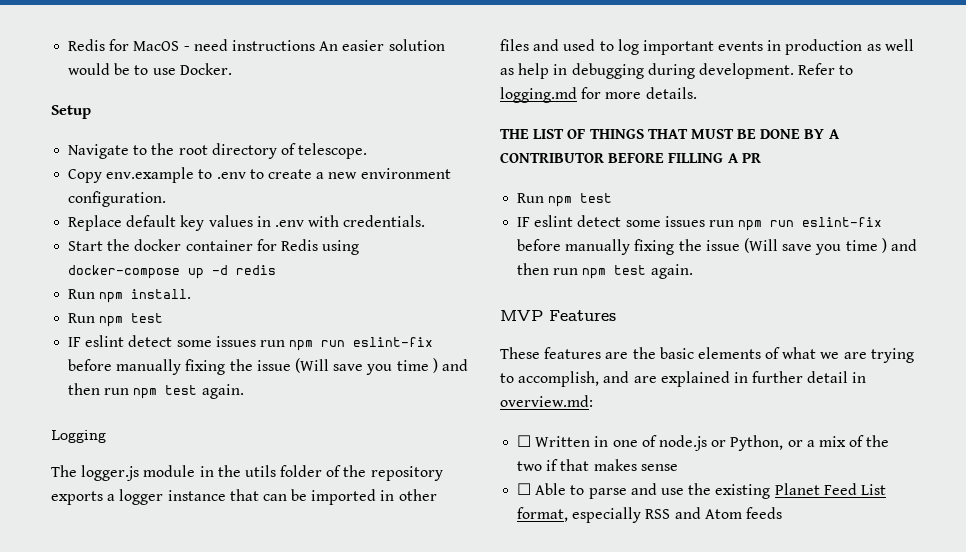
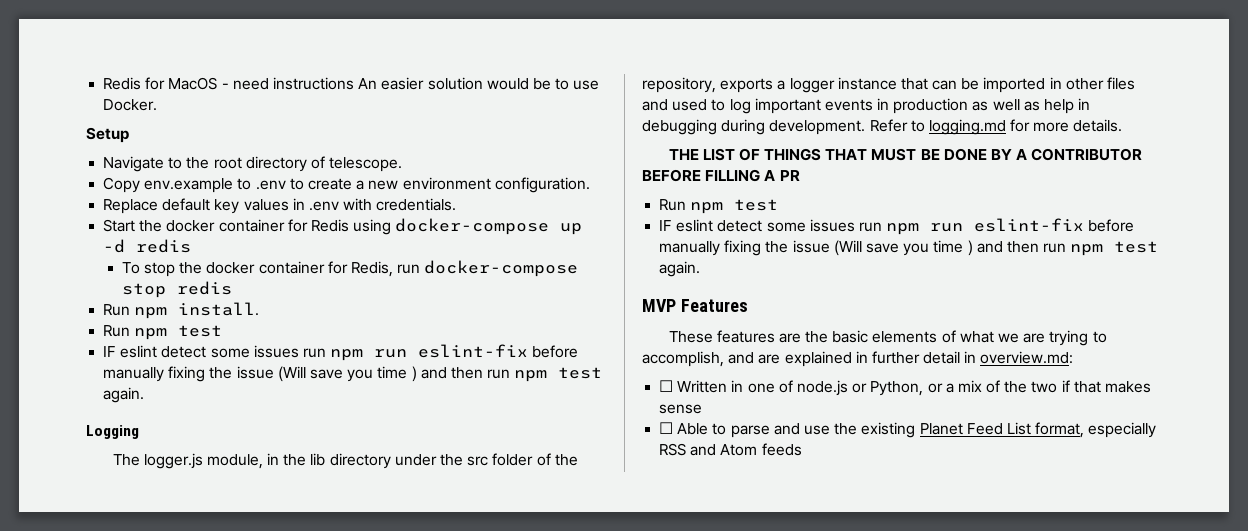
+ To stop the docker container for Redis, run docker-compose stop redis
- The logger.js module in the utils folder of the repository exports a logger instance that can be imported in other files and used to log important events in production as well as help in debugging during development.
+ The logger.js module, in the lib directory under the src folder of the repository, exports a logger instance that can be imported in other files and used to log important events in production as well as help in debugging during development.

